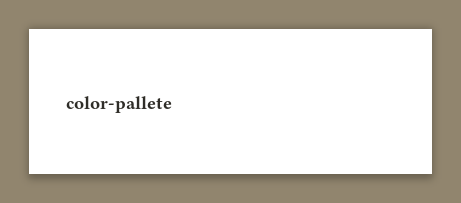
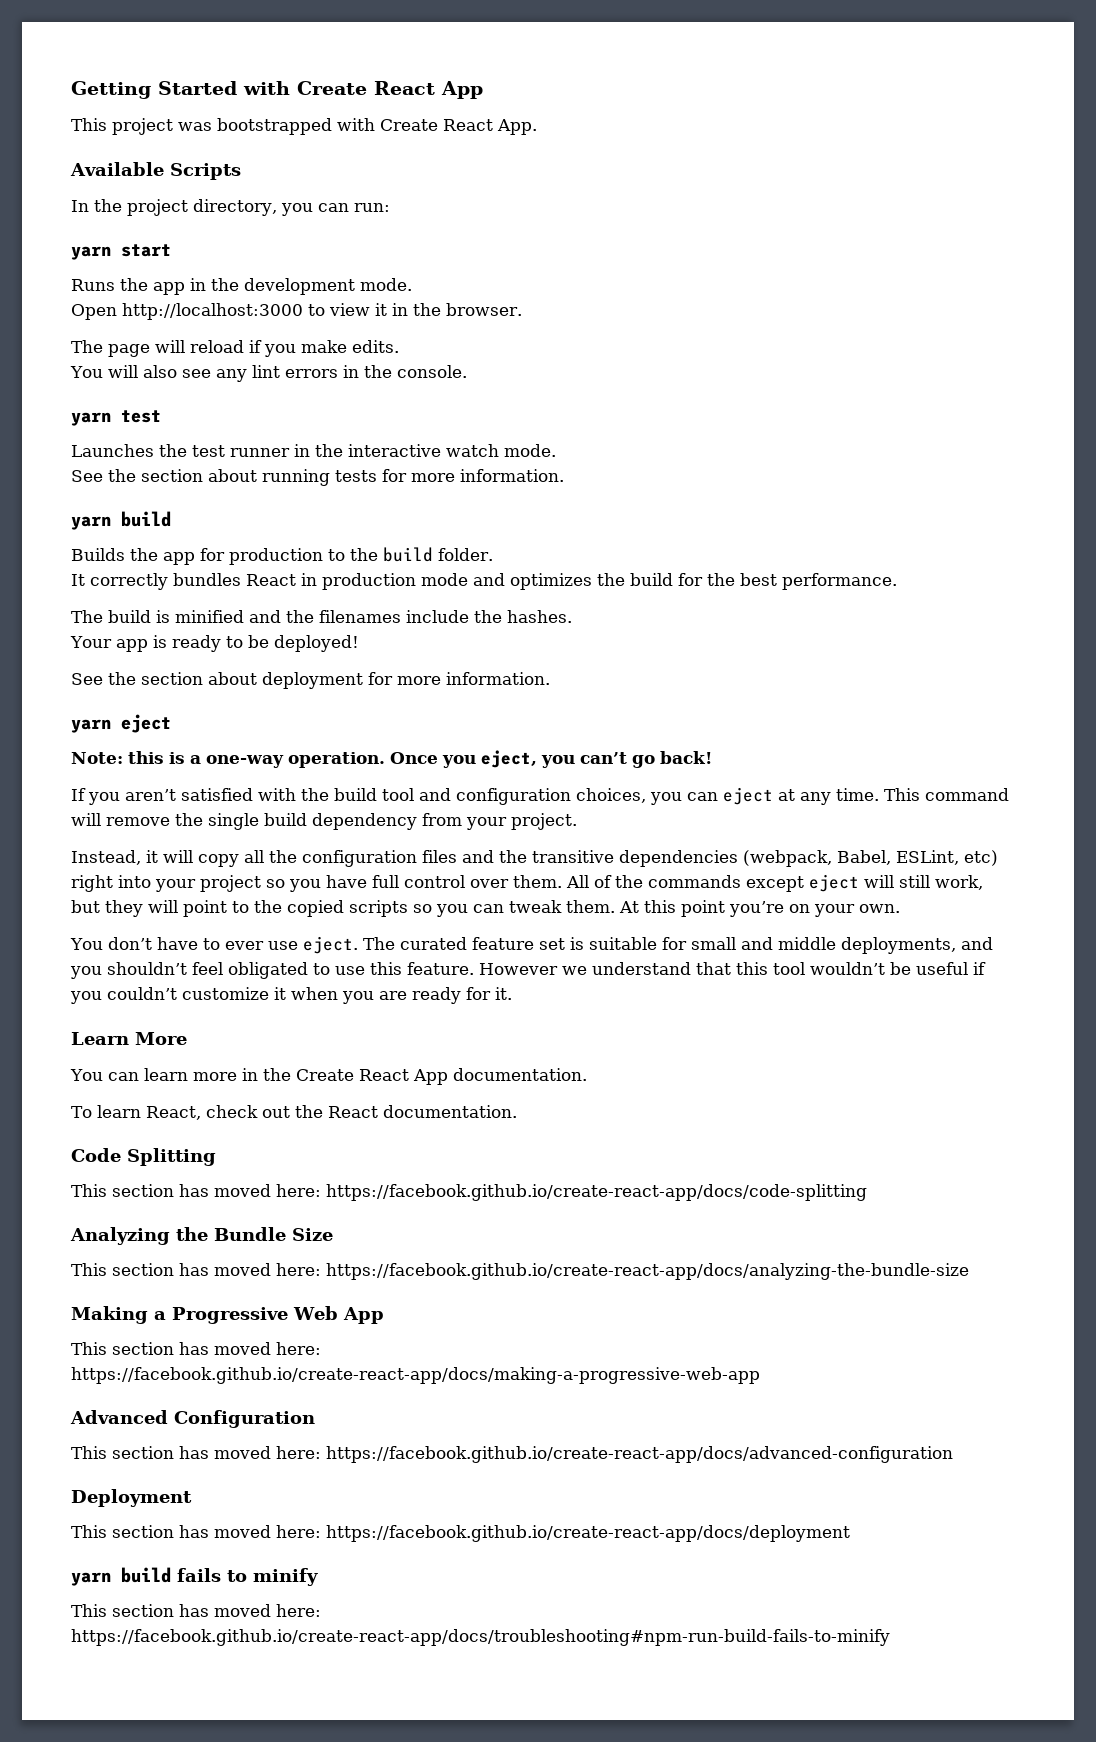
- color-pallete
+ Getting Started with Create React App
+ This project was bootstrapped with Create React App.
+ Available Scripts
+ In the project directory, you can run:
+ yarn start
+ Runs the app in the development mode.
+ Open http://localhost:3000 to view it in the browser.
+ The page will reload if you make edits.
+ You will also see any lint errors in the console.
+ yarn test
+ Launches the test runner in the interactive watch mode.
+ See the section about running tests for more information.
+ yarn build
+ Builds the app for production to the build folder.
+ It correctly bundles React in production mode and optimizes the build for the best performance.
+ The build is minified and the filenames include the hashes.
+ Your app is ready to be deployed!
+ See the section about deployment for more information.
+ yarn eject
+ Note: this is a one-way operation. Once you eject, you can’t go back!
+ If you aren’t satisfied with the build tool and configuration choices, you can eject at any time. This command will remove the single build dependency from your project.
+ Instead, it will copy all the configuration files and the transitive dependencies (webpack, Babel, ESLint, etc) right into your project so you have full control over them. All of the commands except eject will still work, but they will point to the copied scripts so you can tweak them. At this point you’re on your own.
+ You don’t have to ever use eject. The curated feature set is suitable for small and middle deployments, and you shouldn’t feel obligated to use this feature. However we understand that this tool wouldn’t be useful if you couldn’t customize it when you are ready for it.
+ Learn More
+ You can learn more in the Create React App documentation.
+ To learn React, check out the React documentation.
+ Code Splitting
+ This section has moved here: https://facebook.github.io/create-react-app/docs/code-splitting
+ Analyzing the Bundle Size
+ This section has moved here: https://facebook.github.io/create-react-app/docs/analyzing-the-bundle-size
+ Making a Progressive Web App
+ This section has moved here: https://facebook.github.io/create-react-app/docs/making-a-progressive-web-app
+ Advanced Configuration
+ This section has moved here: https://facebook.github.io/create-react-app/docs/advanced-configuration
+ Deployment
+ This section has moved here: https://facebook.github.io/create-react-app/docs/deployment
+ yarn build fails to minify
+ This section has moved here: https://facebook.github.io/create-react-app/docs/troubleshooting#npm-run-build-fails-to-minify

